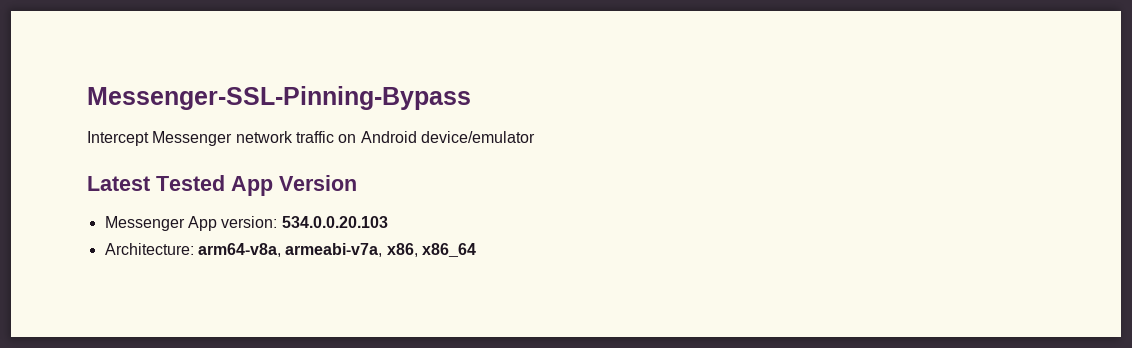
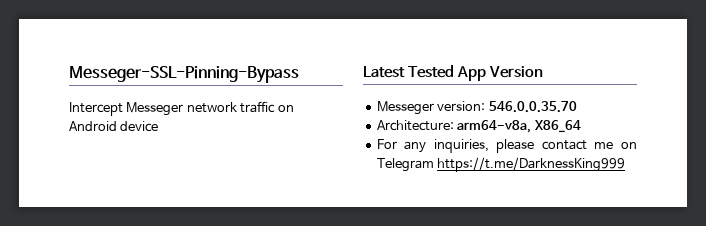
- Messenger-SSL-Pinning-Bypass
+ Messeger-SSL-Pinning-Bypass
- Intercept Messenger network traffic on Android device/emulator
+ Intercept Messeger network traffic on Android device
- Messenger App version: 534.0.0.20.103
- Architecture: arm64-v8a, armeabi-v7a, x86, x86_64
+ Messeger version: 546.0.0.35.70
+ Architecture: arm64-v8a, X86_64
+ For any inquiries, please contact me on Telegram https://t.me/DarknessKing999

